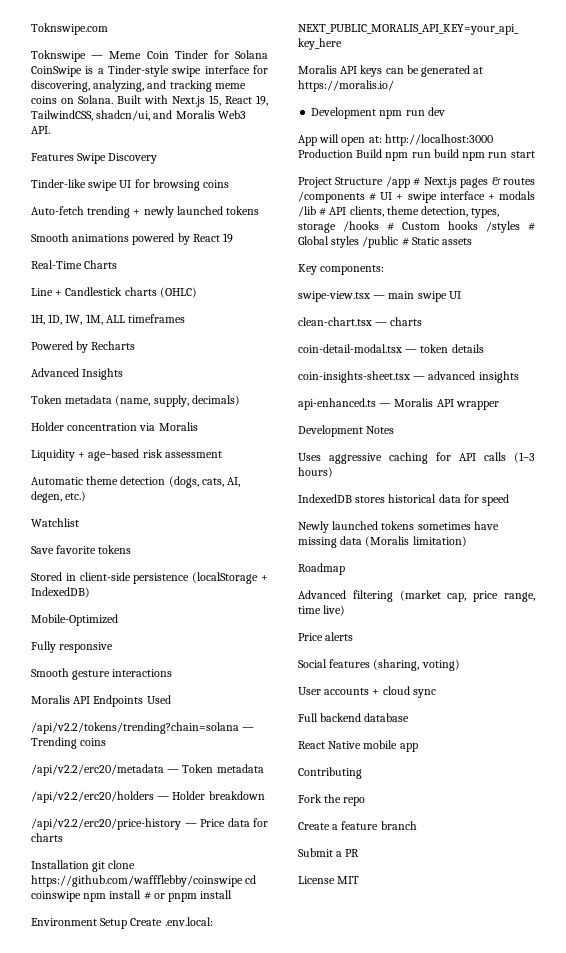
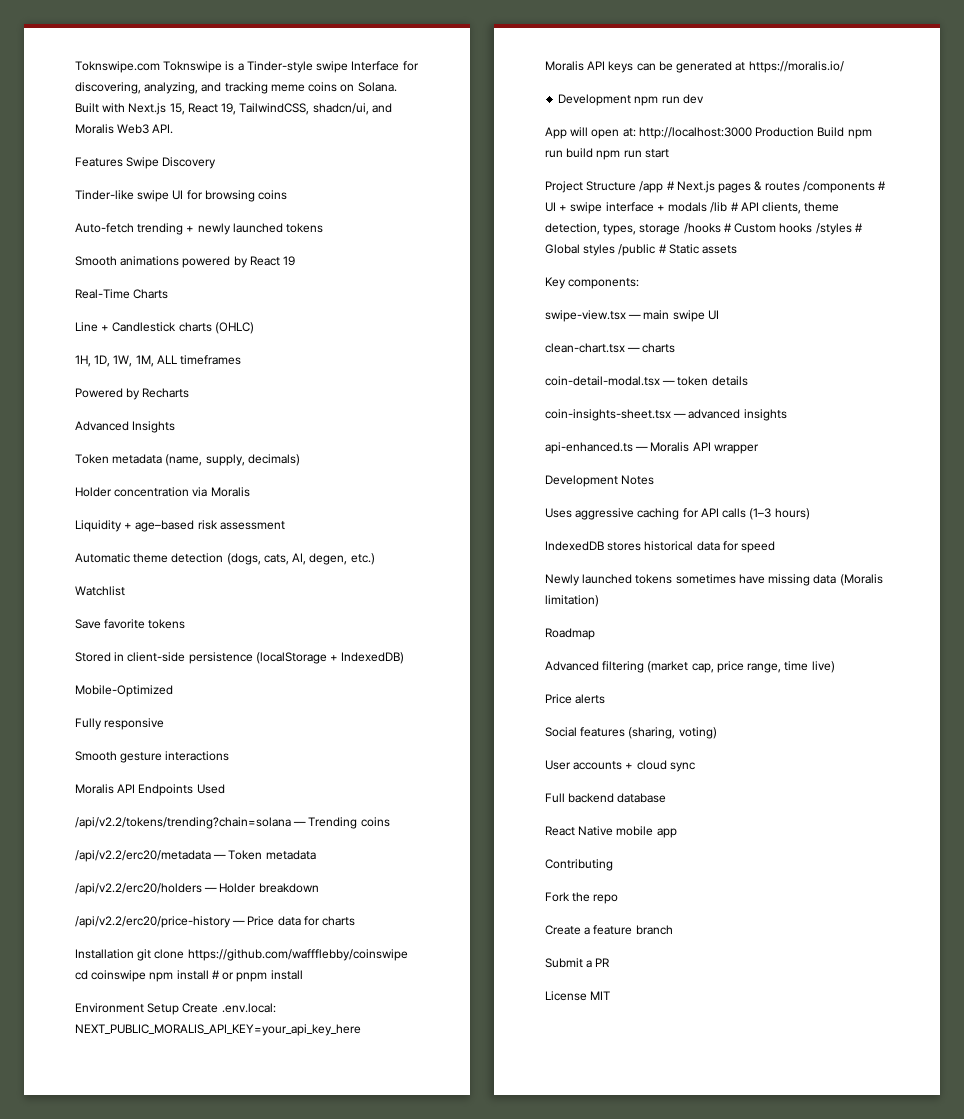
- Toknswipe.com
- Toknswipe — Meme Coin Tinder for Solana CoinSwipe is a Tinder-style swipe interface for discovering, analyzing, and tracking meme coins on Solana.
+ Toknswipe.com Toknswipe is a Tinder-style swipe Interface for discovering, analyzing, and tracking meme coins on Solana.

